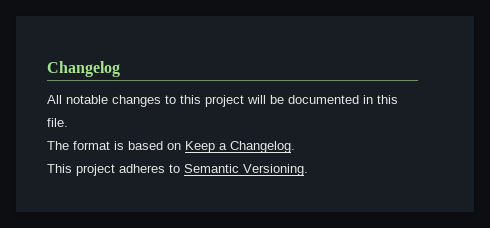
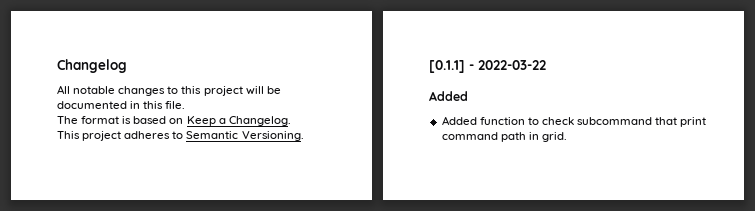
+ [0.1.1] - 2022-03-22
+ Added
+ Added function to check subcommand that print command path in grid.

